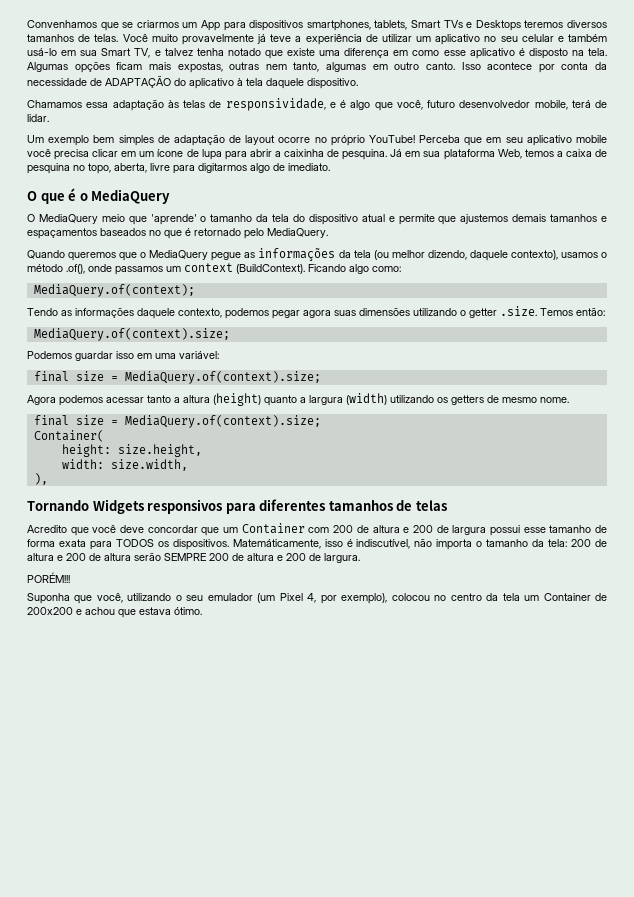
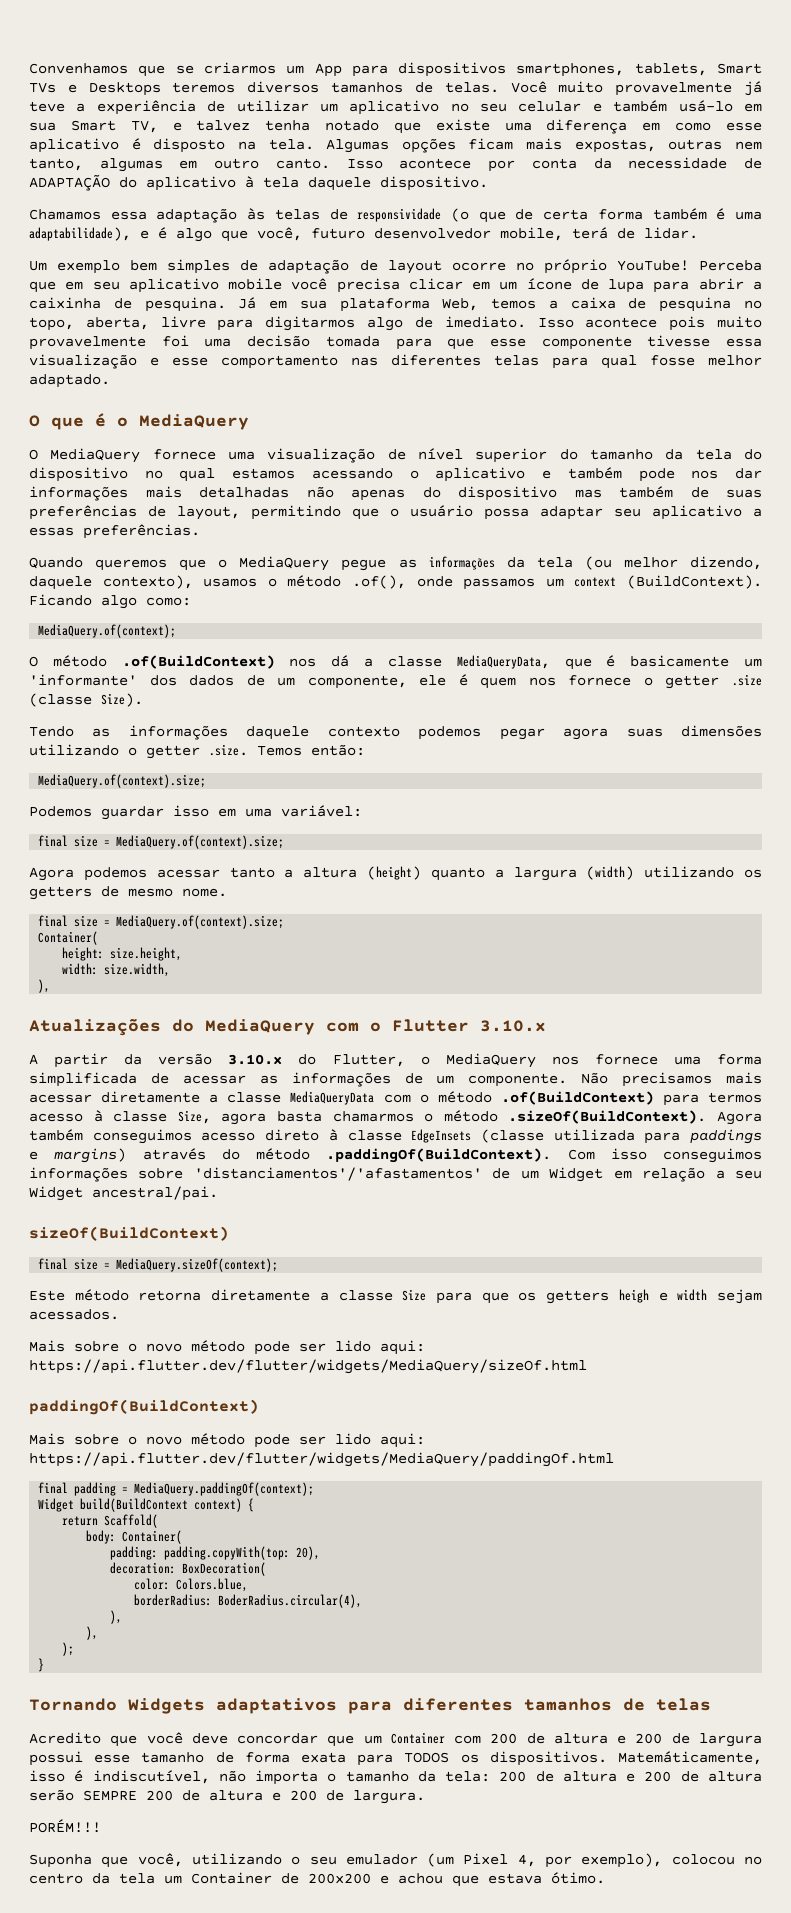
- Chamamos essa adaptação às telas de responsividade, e é algo que você, futuro desenvolvedor mobile, terá de lidar.
+ Chamamos essa adaptação às telas de responsividade (o que de certa forma também é uma adaptabilidade), e é algo que você, futuro desenvolvedor mobile, terá de lidar.
+ Isso acontece pois muito provavelmente foi uma decisão tomada para que esse componente tivesse essa visualização e esse comportamento nas diferentes telas para qual fosse melhor adaptado.
- O MediaQuery meio que 'aprende' o tamanho da tela do dispositivo atual e permite que ajustemos demais tamanhos e espaçamentos baseados no que é retornado pelo MediaQuery.
+ O MediaQuery fornece uma visualização de nível superior do tamanho da tela do dispositivo no qual estamos acessando o aplicativo e também pode nos dar informações mais detalhadas não apenas do dispositivo mas também de suas preferências de layout, permitindo que o usuário possa adaptar seu aplicativo a essas preferências.
+ O método .of(BuildContext) nos dá a classe MediaQueryData, que é basicamente um 'informante' dos dados de um componente, ele é quem nos fornece o getter .size (classe Size).
- Tendo as informações daquele contexto, podemos pegar agora suas dimensões utilizando o getter .size. Temos então:
+ Tendo as informações daquele contexto podemos pegar agora suas dimensões utilizando o getter .size. Temos então:
+ Atualizações do MediaQuery com o Flutter 3.10.x
+ A partir da versão 3.10.x do Flutter, o MediaQuery nos fornece uma forma simplificada de acessar as informações de um componente. Não precisamos mais acessar diretamente a classe MediaQueryData com o método .of(BuildContext) para termos acesso à classe Size, agora basta chamarmos o método .sizeOf(BuildContext). Agora também conseguimos acesso direto à classe EdgeInsets (classe utilizada para paddings e margins) através do método .paddingOf(BuildContext). Com isso conseguimos informações sobre 'distanciamentos'/'afastamentos' de um Widget em relação a seu Widget ancestral/pai.
+ sizeOf(BuildContext)
+ final size = MediaQuery.sizeOf(context);
+ Este método retorna diretamente a classe Size para que os getters heigh e width sejam acessados.
+ Mais sobre o novo método pode ser lido aqui: https://api.flutter.dev/flutter/widgets/MediaQuery/sizeOf.html
+ paddingOf(BuildContext)
+ Mais sobre o novo método pode ser lido aqui: https://api.flutter.dev/flutter/widgets/MediaQuery/paddingOf.html
+ final padding = MediaQuery.paddingOf(context);
+ Widget build(BuildContext context) {
+ return Scaffold(
+ body: Container(
+ padding: padding.copyWith(top: 20),
+ decoration: BoxDecoration(
+ color: Colors.blue,
+ borderRadius: BoderRadius.circular(4),
+ ),
+ ),
+ );
+ }
- Tornando Widgets responsivos para diferentes tamanhos de telas
+ Tornando Widgets adaptativos para diferentes tamanhos de telas

